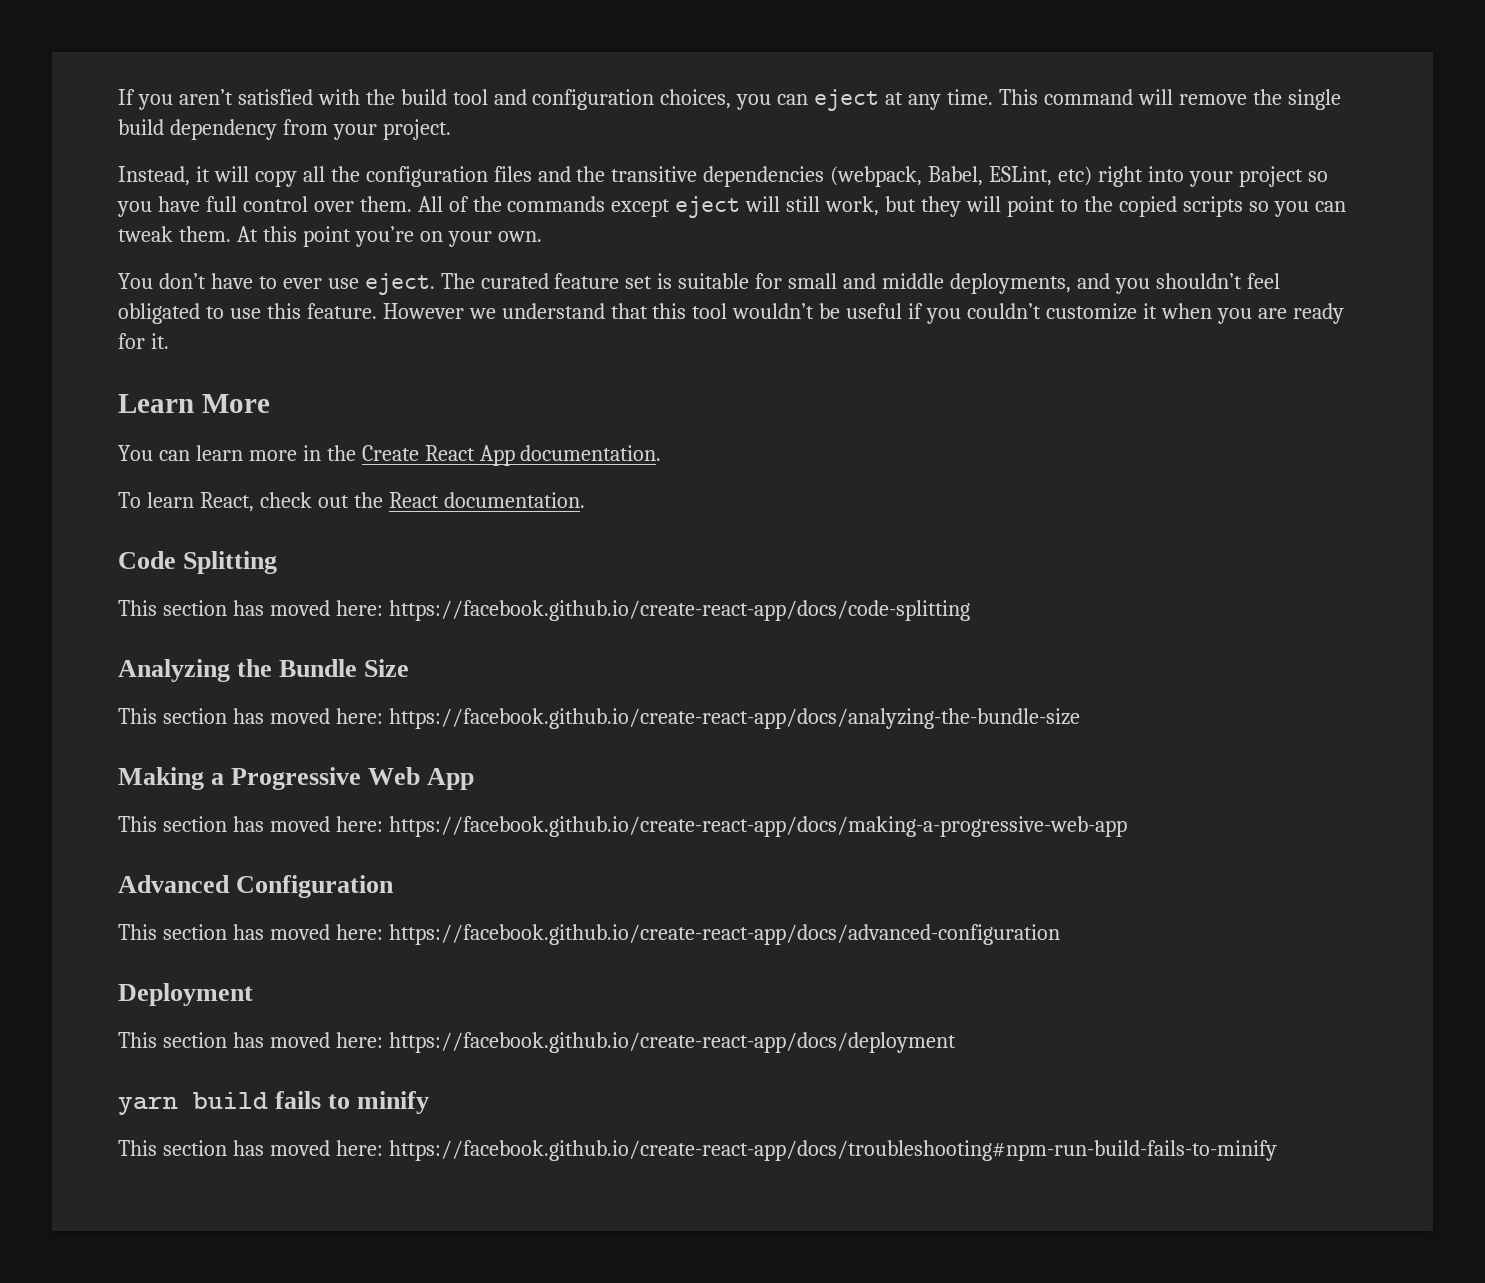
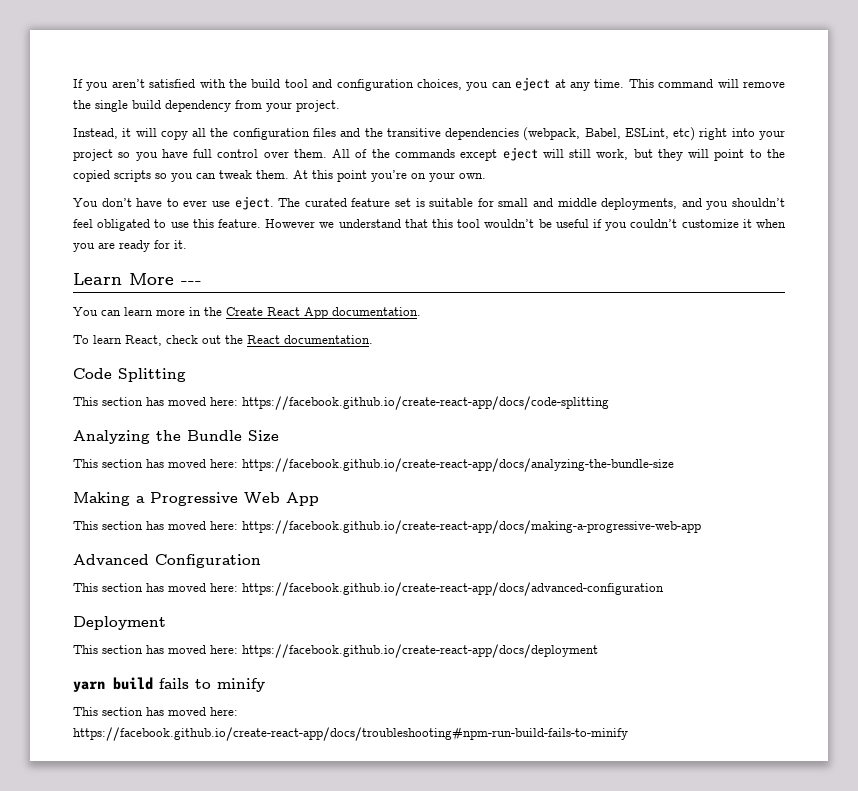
- Learn More
+ Learn More ---

